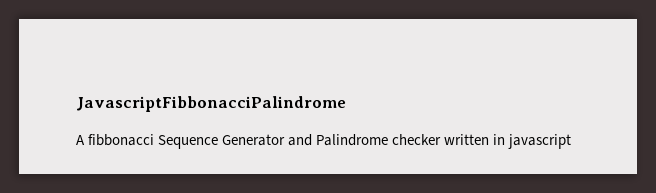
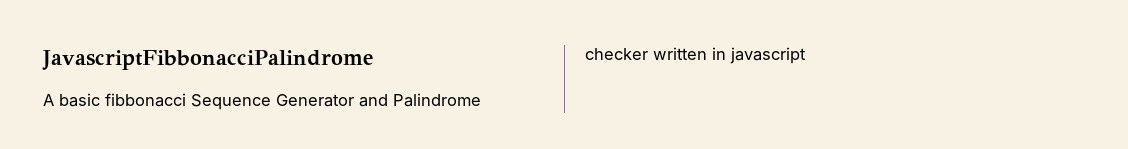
- A fibbonacci Sequence Generator and Palindrome checker written in javascript
+ A basic fibbonacci Sequence Generator and Palindrome checker written in javascript

